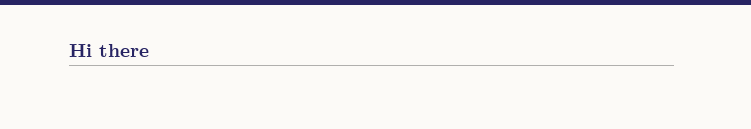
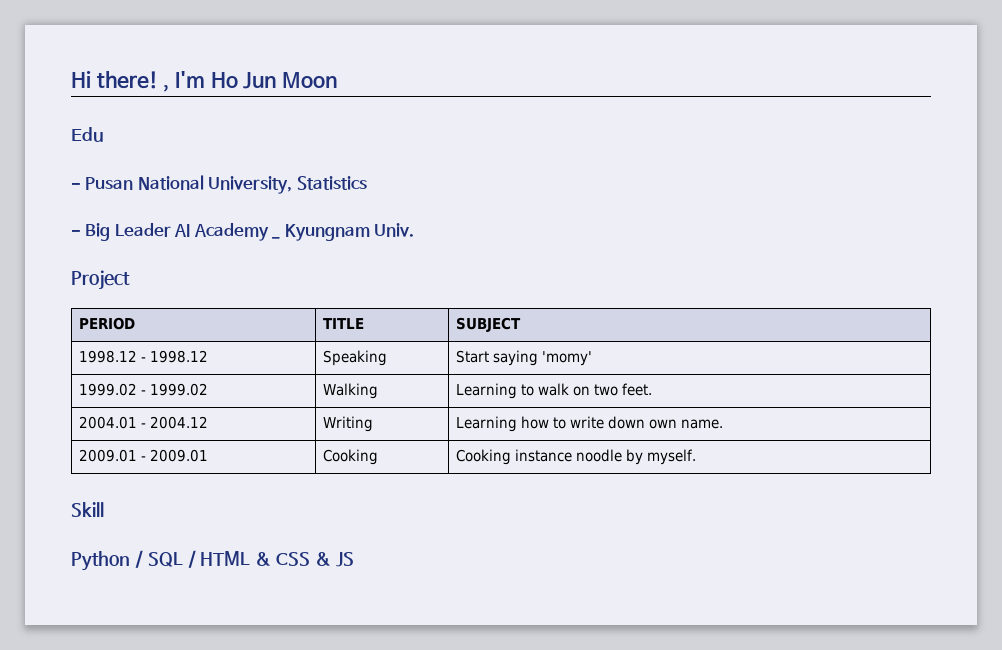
- Hi there
+ Hi there! , I'm Ho Jun Moon
+ Edu
+ - Pusan National University, Statistics
+ - Big Leader AI Academy _ Kyungnam Univ.
+ Project
+ PERIOD | TITLE | SUBJECT
+ 1998.12 - 1998.12 | Speaking | Start saying 'momy'
+ 1999.02 - 1999.02 | Walking | Learning to walk on two feet.
+ 2004.01 - 2004.12 | Writing | Learning how to write down own name.
+ 2009.01 - 2009.01 | Cooking | Cooking instance noodle by myself.
+ Skill
+ Python / SQL / HTML & CSS & JS

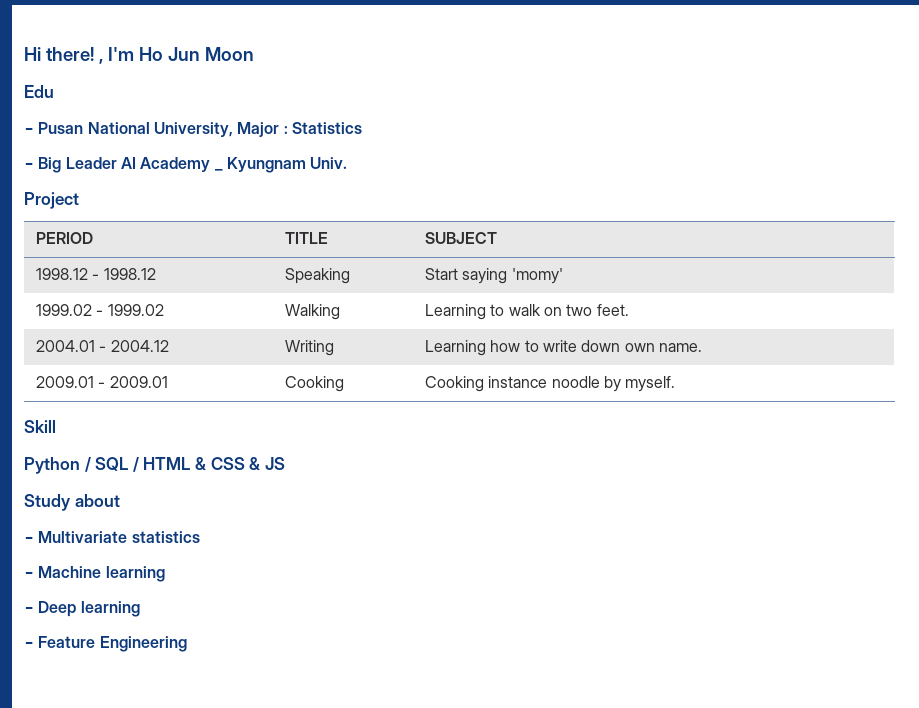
- - Pusan National University, Statistics
+ - Pusan National University, Major : Statistics
+ Study about
+ - Multivariate statistics
+ - Machine learning
+ - Deep learning
+ - Feature Engineering

